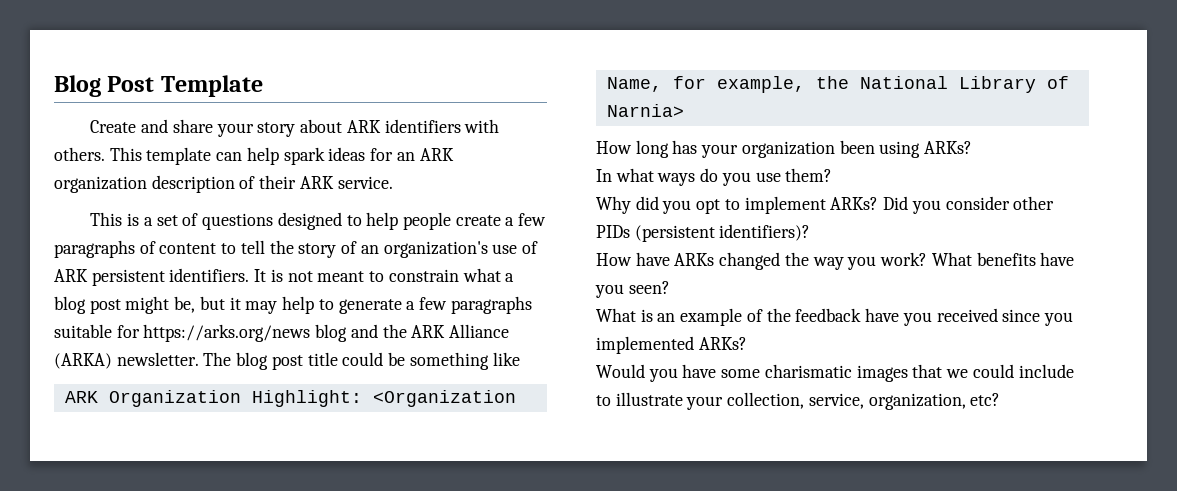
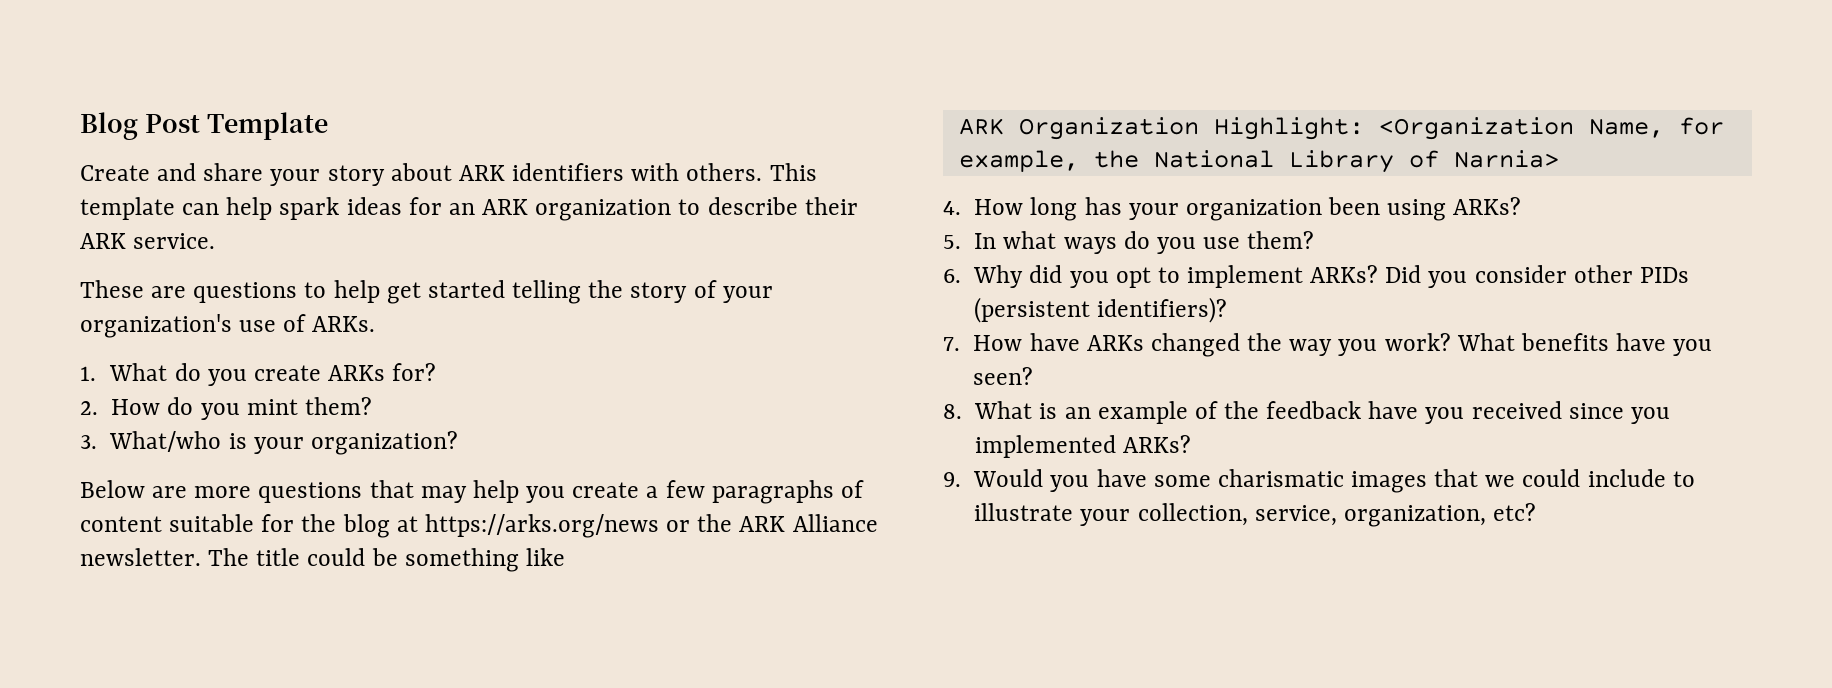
- This template can help spark ideas for an ARK organization description of their ARK service.
+ This template can help spark ideas for an ARK organization to describe their ARK service.
- This is a set of questions designed to help people create a few paragraphs of content to tell the story of an organization's use of ARK persistent identifiers. It is not meant to constrain what a blog post might be, but it may help to generate a few paragraphs suitable for https://arks.org/news blog and the ARK Alliance (ARKA) newsletter.
+ These are questions to help get started telling the story of your organization's use of ARKs.
+ 1. What do you create ARKs for?
+ 2. How do you mint them?
+ 3. What/who is your organization?
+ Below are more questions that may help you create a few paragraphs of content suitable for the blog at https://arks.org/news or the ARK Alliance newsletter.
- The blog post title could be something like
+ The title could be something like
- How long has your organization been using ARKs?
+ 4. How long has your organization been using ARKs?
- In what ways do you use them?
+ 5. In what ways do you use them?
- Why did you opt to implement ARKs?
+ 6. Why did you opt to implement ARKs?
- How have ARKs changed the way you work?
+ 7. How have ARKs changed the way you work?
- What is an example of the feedback have you received since you implemented ARKs?
+ 8. What is an example of the feedback have you received since you implemented ARKs?
- Would you have some charismatic images that we could include to illustrate your collection, service, organization, etc?
+ 9. Would you have some charismatic images that we could include to illustrate your collection, service, organization, etc?

